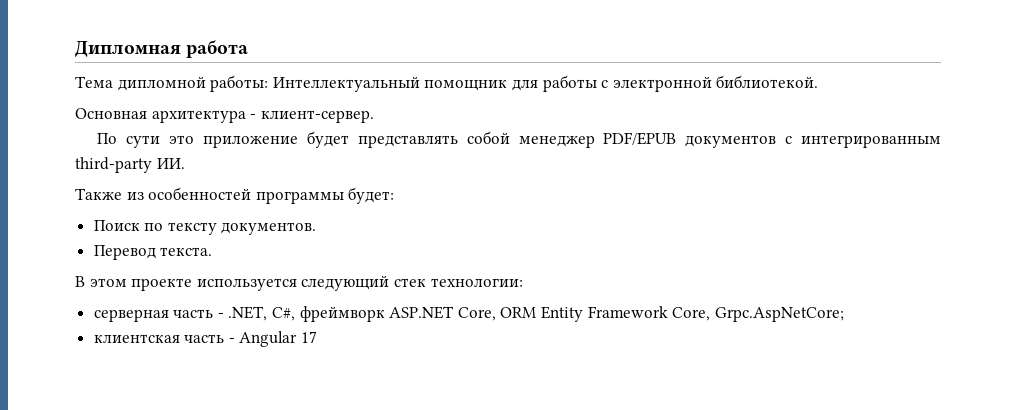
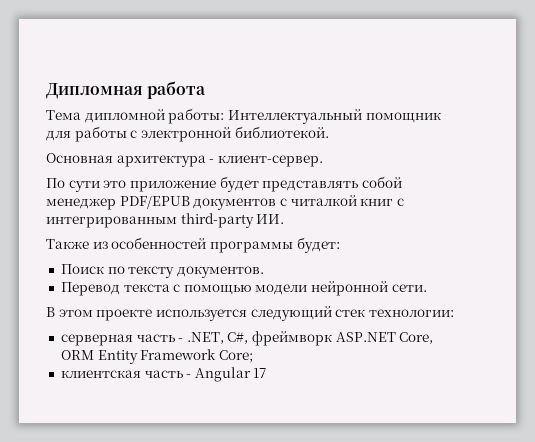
- По сути это приложение будет представлять собой менеджер PDF/EPUB документов с интегрированным third-party ИИ.
+ По сути это приложение будет представлять собой менеджер PDF/EPUB документов с читалкой книг с интегрированным third-party ИИ.
- Перевод текста.
+ Перевод текста с помощью модели нейронной сети.
- серверная часть - .NET, C#, фреймворк ASP.NET Core, ORM Entity Framework Core, Grpc.AspNetCore;
+ серверная часть - .NET, C#, фреймворк ASP.NET Core, ORM Entity Framework Core;

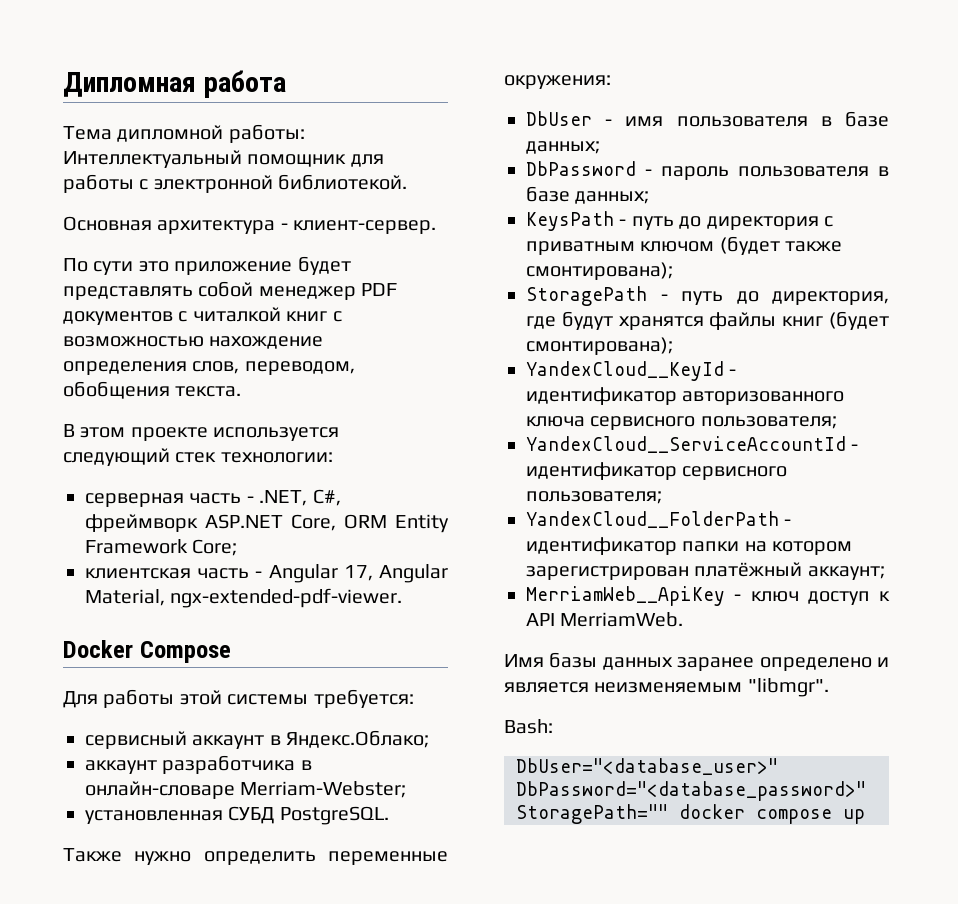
- По сути это приложение будет представлять собой менеджер PDF/EPUB документов с читалкой книг с интегрированным third-party ИИ.
- Также из особенностей программы будет:
- Поиск по тексту документов.
- Перевод текста с помощью модели нейронной сети.
+ По сути это приложение будет представлять собой менеджер PDF документов с читалкой книг с возможностью нахождение определения слов, переводом, обобщения текста.
- клиентская часть - Angular 17
+ клиентская часть - Angular 17, Angular Material, ngx-extended-pdf-viewer.
+ Docker Compose
+ Для работы этой системы требуется:
+ сервисный аккаунт в Яндекс.Облако;
+ аккаунт разработчика в онлайн-словаре Merriam-Webster;
+ установленная СУБД PostgreSQL.
+ Также нужно определить переменные окружения:
+ DbUser - имя пользователя в базе данных;
+ DbPassword - пароль пользователя в базе данных;
+ KeysPath - путь до директория с приватным ключом (будет также смонтирована);
+ StoragePath - путь до директория, где будут хранятся файлы книг (будет смонтирована);
+ YandexCloud__KeyId - идентификатор авторизованного ключа сервисного пользователя;
+ YandexCloud__ServiceAccountId - идентификатор сервисного пользователя;
+ YandexCloud__FolderPath - идентификатор папки на котором зарегистрирован платёжный аккаунт;
+ MerriamWeb__ApiKey - ключ доступ к API MerriamWeb.
+ Имя базы данных заранее определено и является неизменяемым "libmgr".
+ Bash:
+ DbUser="<database_user>" DbPassword="<database_password>" StoragePath="" docker compose up

